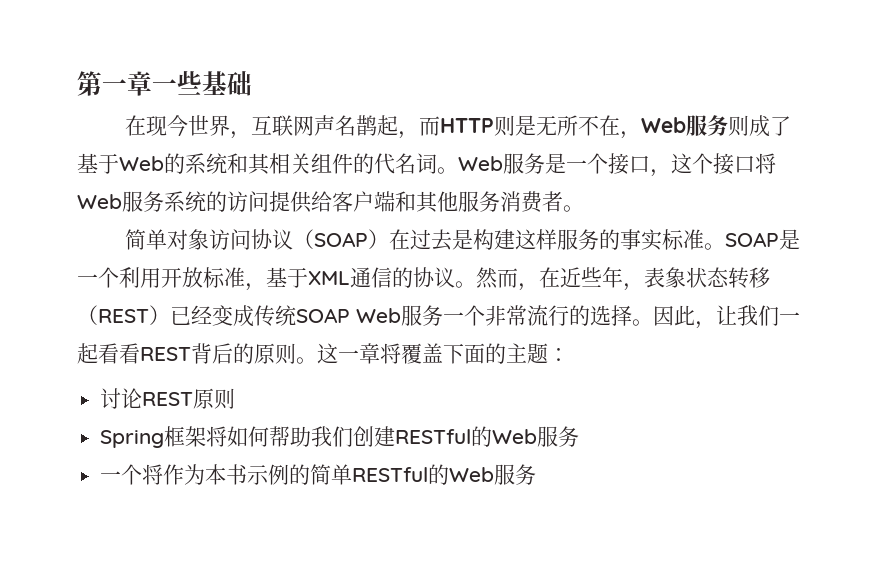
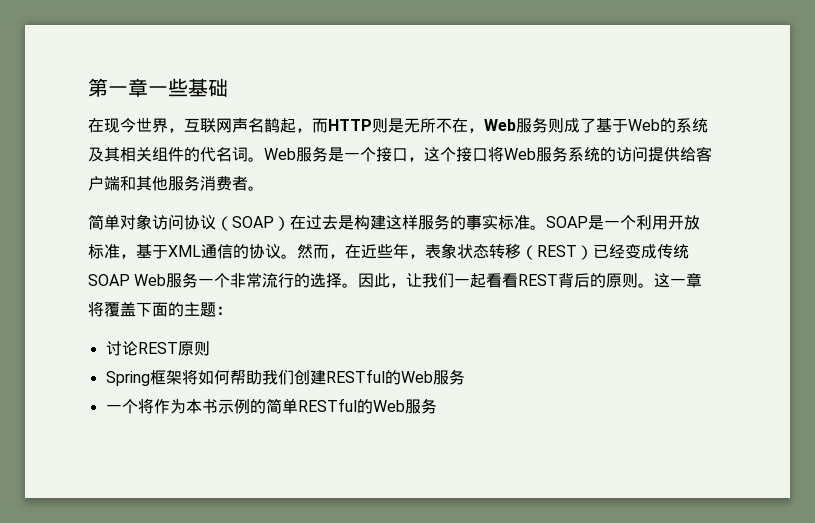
- 在现今世界，互联网声名鹊起，而HTTP则是无所不在，Web服务则成了基于Web的系统和其相关组件的代名词。
+ 在现今世界，互联网声名鹊起，而HTTP则是无所不在，Web服务则成了基于Web的系统及其相关组件的代名词。

